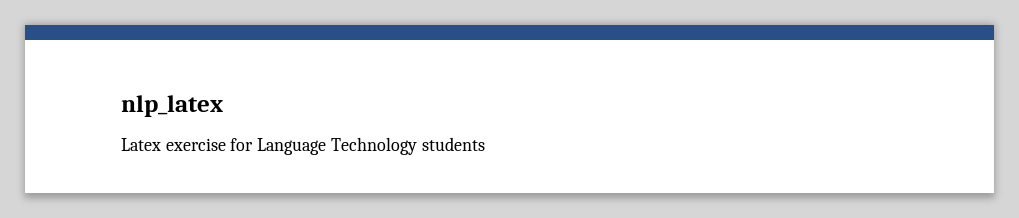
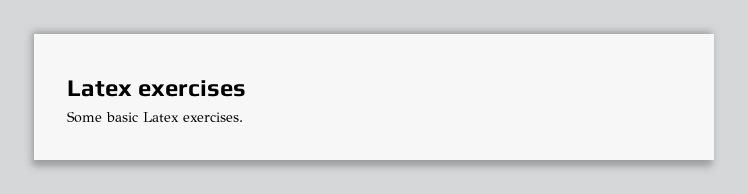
- nlp_latex
- Latex exercise for Language Technology students
+ Latex exercises
+ Some basic Latex exercises.

